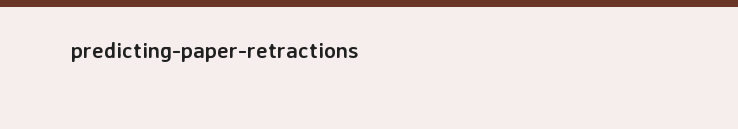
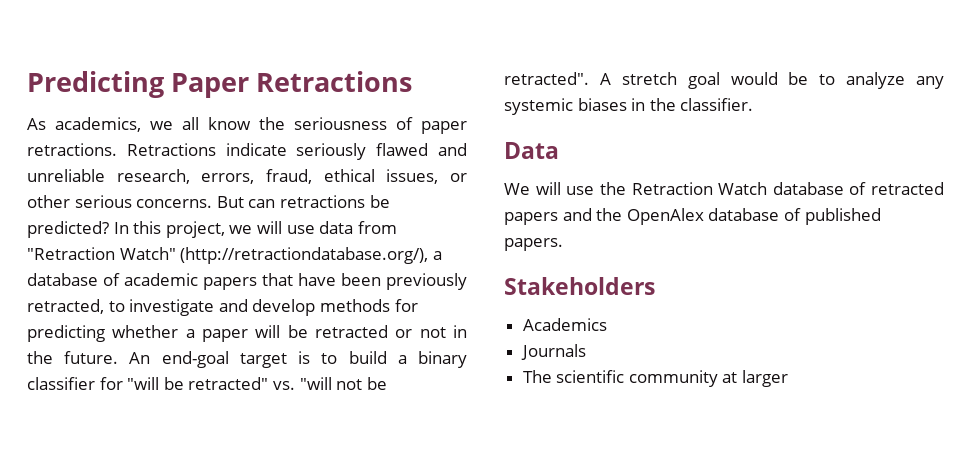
- predicting-paper-retractions
+ Predicting Paper Retractions
+ As academics, we all know the seriousness of paper retractions. Retractions indicate seriously flawed and unreliable research, errors, fraud, ethical issues, or other serious concerns. But can retractions be predicted? In this project, we will use data from "Retraction Watch" (http://retractiondatabase.org/), a database of academic papers that have been previously retracted, to investigate and develop methods for predicting whether a paper will be retracted or not in the future. An end-goal target is to build a binary classifier for "will be retracted" vs. "will not be retracted". A stretch goal would be to analyze any systemic biases in the classifier.
+ Data
+ We will use the Retraction Watch database of retracted papers and the OpenAlex database of published papers.
+ Stakeholders
+ Academics
+ Journals
+ The scientific community at larger

